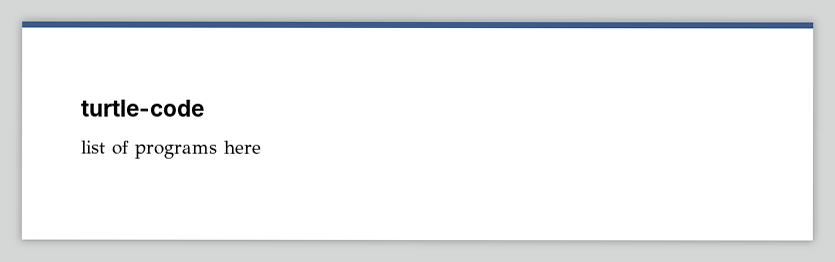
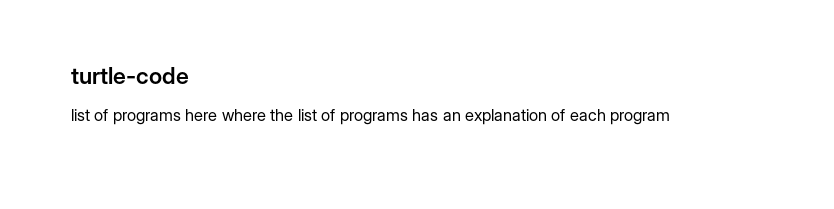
- list of programs here
+ list of programs here where the list of programs has an explanation of each program

